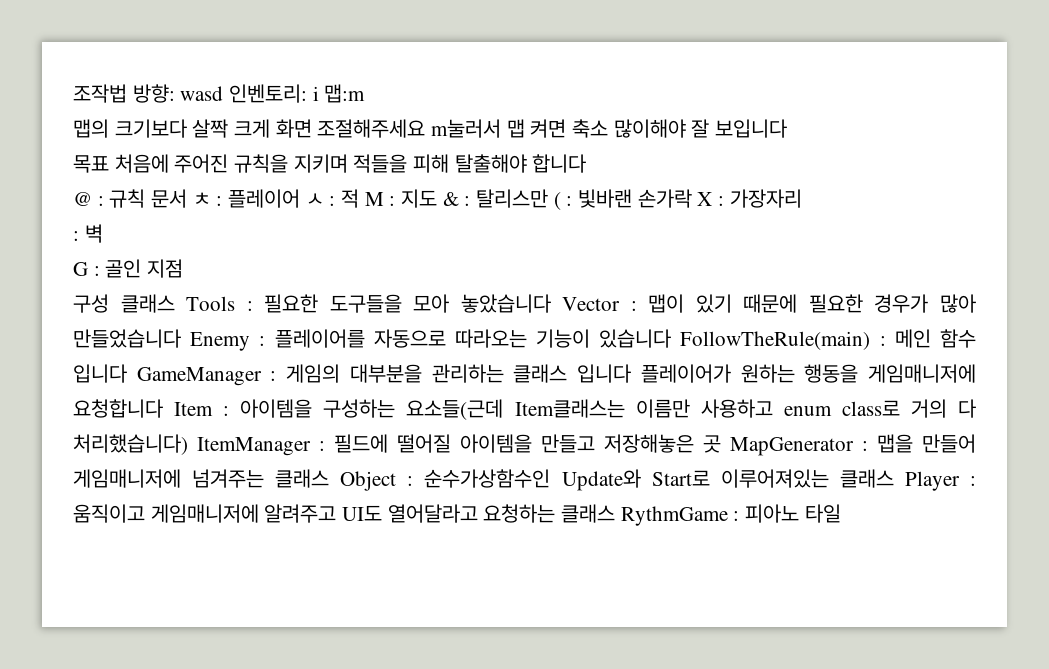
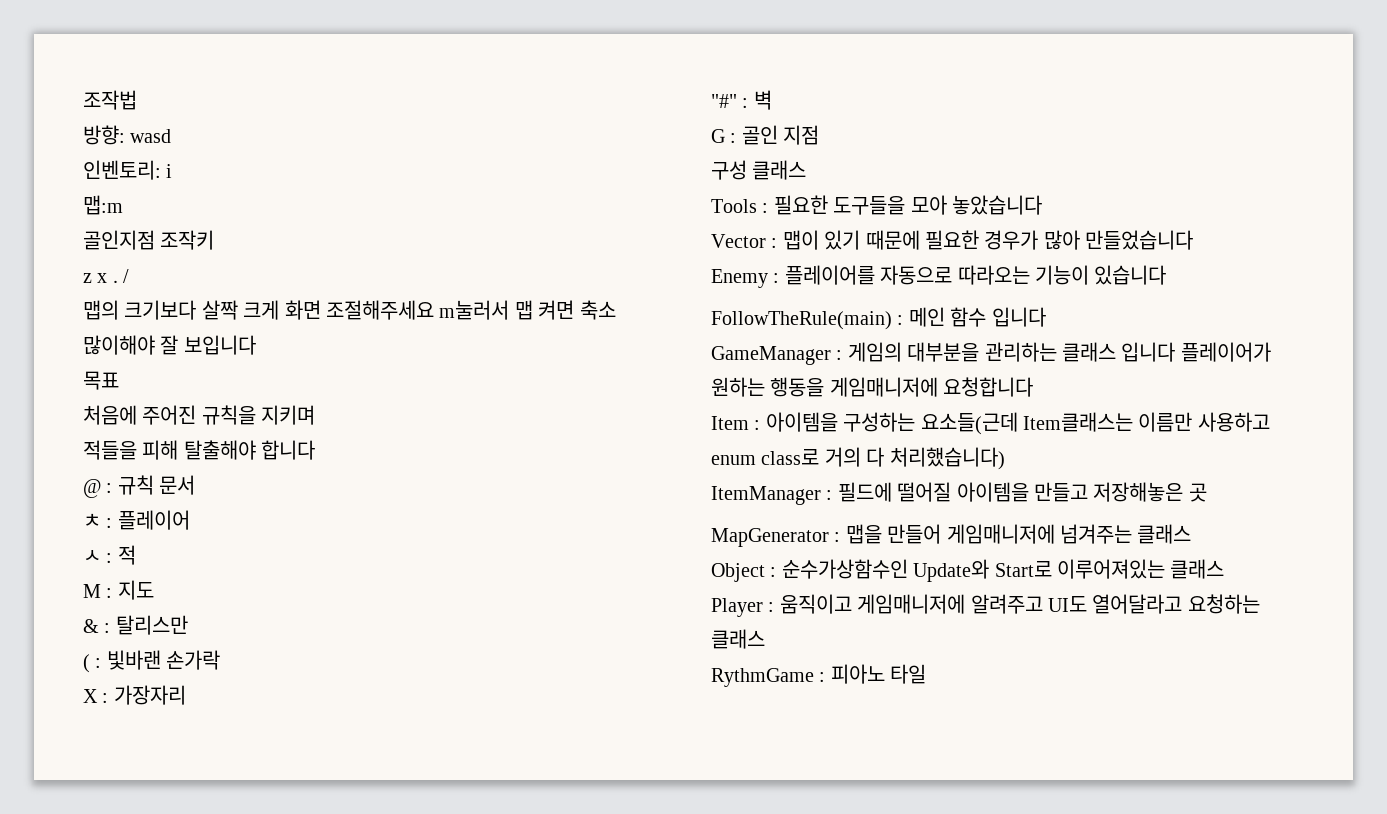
- 조작법 방향: wasd 인벤토리: i 맵:m
+ 조작법
+ 방향: wasd
+ 인벤토리: i
+ 맵:m
+ 골인지점 조작키
+ z x . /
- 목표 처음에 주어진 규칙을 지키며 적들을 피해 탈출해야 합니다
+ 목표
+ 처음에 주어진 규칙을 지키며
+ 적들을 피해 탈출해야 합니다
- @ : 규칙 문서 ㅊ : 플레이어 ㅅ : 적 M : 지도 & : 탈리스만 ( : 빛바랜 손가락 X : 가장자리
+ @ : 규칙 문서
+ ㅊ : 플레이어
+ ㅅ : 적
+ M : 지도
+ & : 탈리스만
+ ( : 빛바랜 손가락
+ X : 가장자리
- : 벽
+ "#" : 벽
- 구성 클래스 Tools :
+ 구성 클래스
+ Tools :
- 필요한 도구들을 모아 놓았습니다 Vector :
+ 필요한 도구들을 모아 놓았습니다
+ Vector :
- 맵이 있기 때문에 필요한 경우가 많아 만들었습니다 Enemy :
+ 맵이 있기 때문에 필요한 경우가 많아 만들었습니다
+ Enemy :
- 플레이어를 자동으로 따라오는 기능이 있습니다 FollowTheRule(main) :
+ 플레이어를 자동으로 따라오는 기능이 있습니다
+ FollowTheRule(main) :
- 메인 함수 입니다 GameManager :
+ 메인 함수 입니다
+ GameManager :
- 게임의 대부분을 관리하는 클래스 입니다 플레이어가 원하는 행동을 게임매니저에 요청합니다 Item :
+ 게임의 대부분을 관리하는 클래스 입니다 플레이어가 원하는 행동을 게임매니저에 요청합니다
+ Item :
- 아이템을 구성하는 요소들(근데 Item클래스는 이름만 사용하고 enum class로 거의 다 처리했습니다) ItemManager :
+ 아이템을 구성하는 요소들(근데 Item클래스는 이름만 사용하고 enum class로 거의 다 처리했습니다)
+ ItemManager :
- 필드에 떨어질 아이템을 만들고 저장해놓은 곳 MapGenerator :
+ 필드에 떨어질 아이템을 만들고 저장해놓은 곳
+ MapGenerator :
- 맵을 만들어 게임매니저에 넘겨주는 클래스 Object :
+ 맵을 만들어 게임매니저에 넘겨주는 클래스
+ Object :
- 순수가상함수인 Update와 Start로 이루어져있는 클래스 Player :
+ 순수가상함수인 Update와 Start로 이루어져있는 클래스
+ Player :
- 움직이고 게임매니저에 알려주고 UI도 열어달라고 요청하는 클래스 RythmGame :
+ 움직이고 게임매니저에 알려주고 UI도 열어달라고 요청하는 클래스
+ RythmGame :

